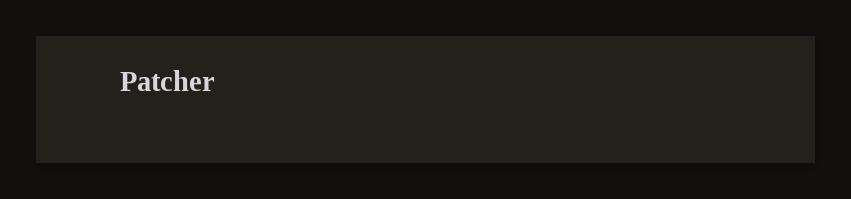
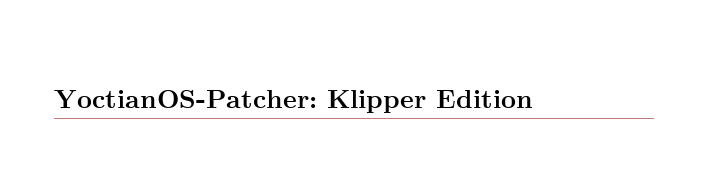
- Patcher
+ YoctianOS-Patcher: Klipper Edition

